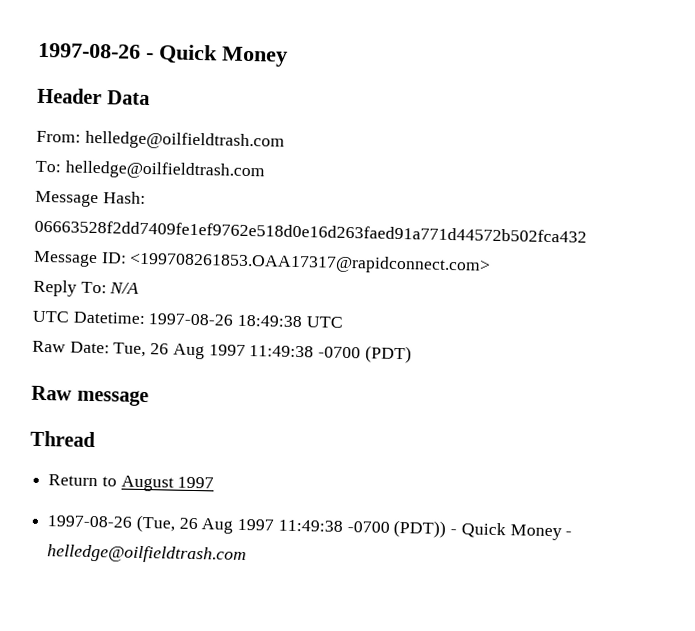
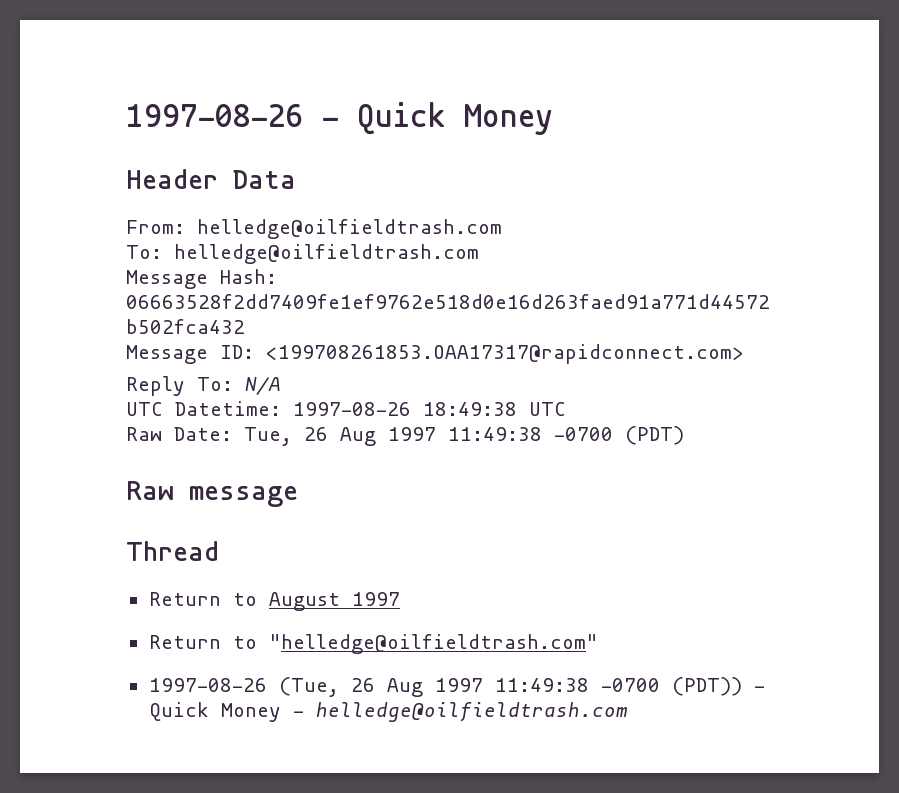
+ Return to "helledge@oilfieldtrash.com"

